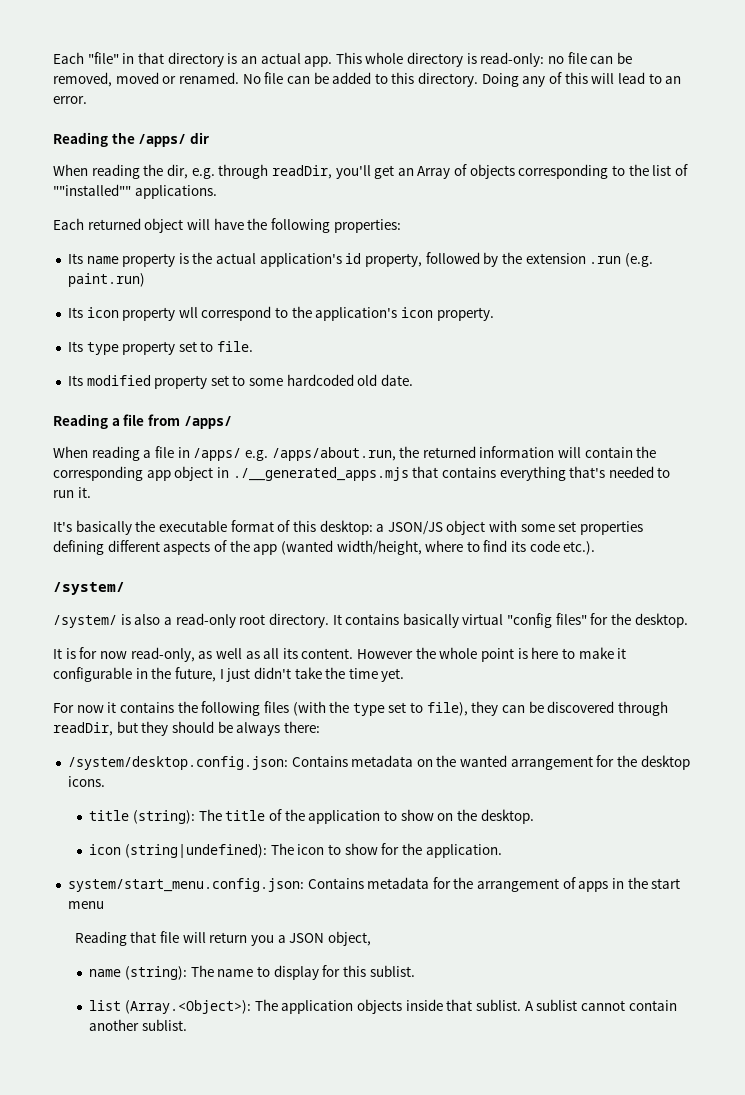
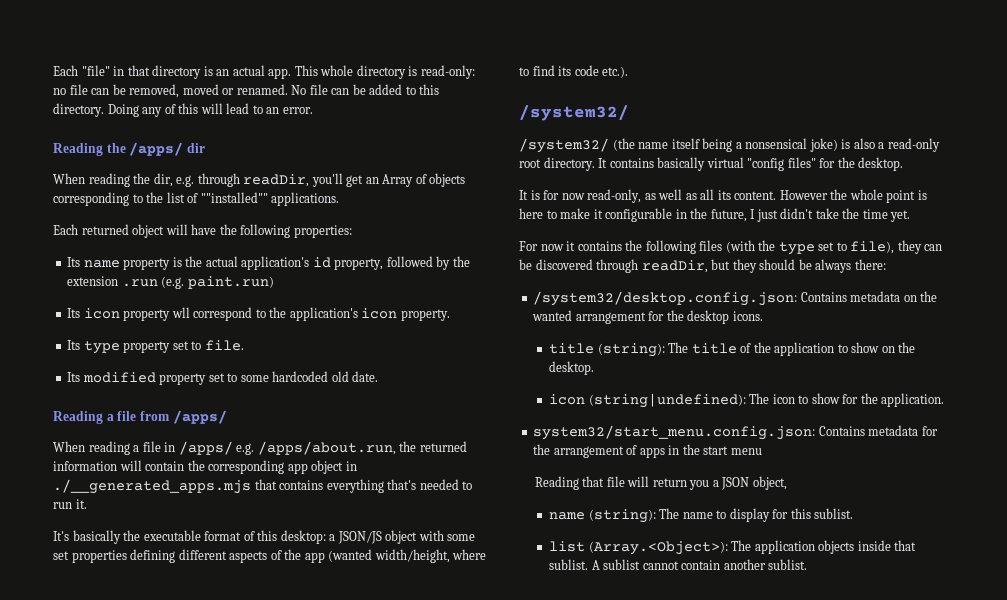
  It's basically the executable format of this desktop: a JSON/JS object with some set properties defining different aspects of the app (wanted width/height, where to find its code etc.).
- /system/
- /system/ is also a read-only root directory.
+ /system32/
+ /system32/ (the name itself being a nonsensical joke) is also a read-only root directory.
- /system/desktop.config.json: Contains metadata on the wanted arrangement for the desktop icons.
+ /system32/desktop.config.json: Contains metadata on the wanted arrangement for the desktop icons.
- system/start_menu.config.json: Contains metadata for the arrangement of apps in the start menu
+ system32/start_menu.config.json: Contains metadata for the arrangement of apps in the start menu

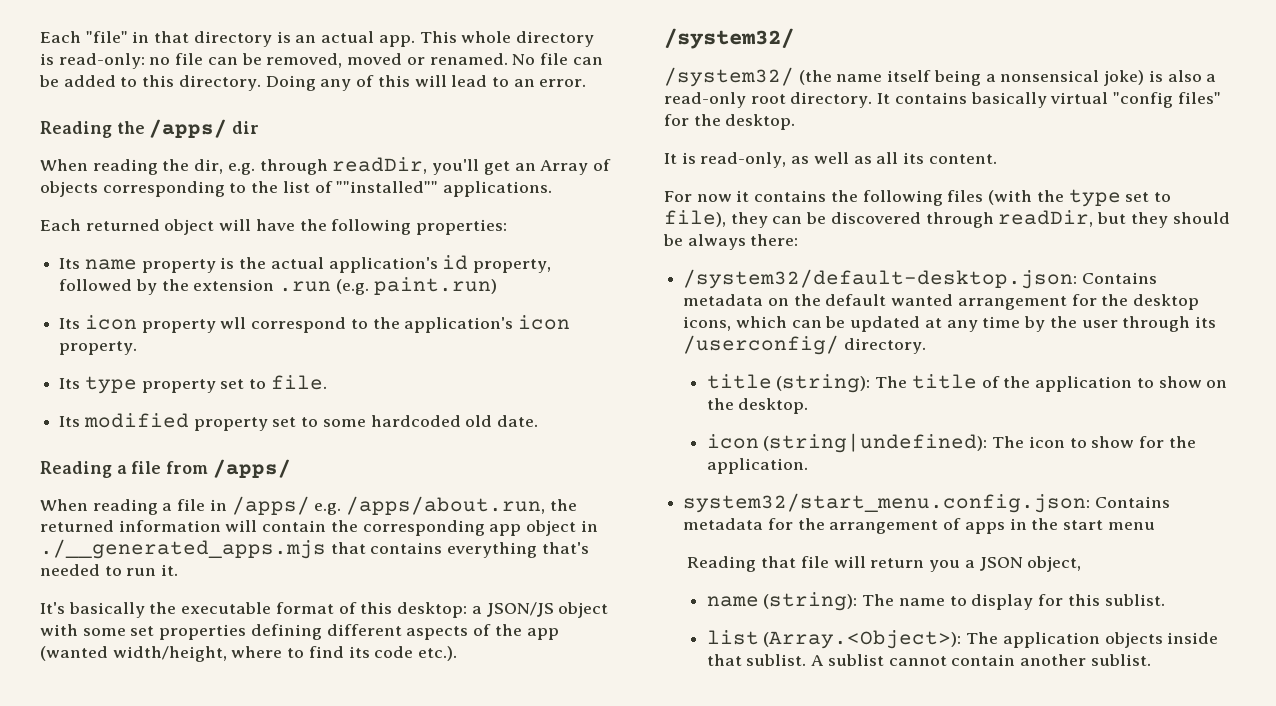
- It is for now read-only, as well as all its content. However the whole point is here to make it configurable in the future, I just didn't take the time yet.
+ It is read-only, as well as all its content.
- /system32/desktop.config.json: Contains metadata on the wanted arrangement for the desktop icons.
+ /system32/default-desktop.json: Contains metadata on the default wanted arrangement for the desktop icons, which can be updated at any time by the user through its /userconfig/ directory.

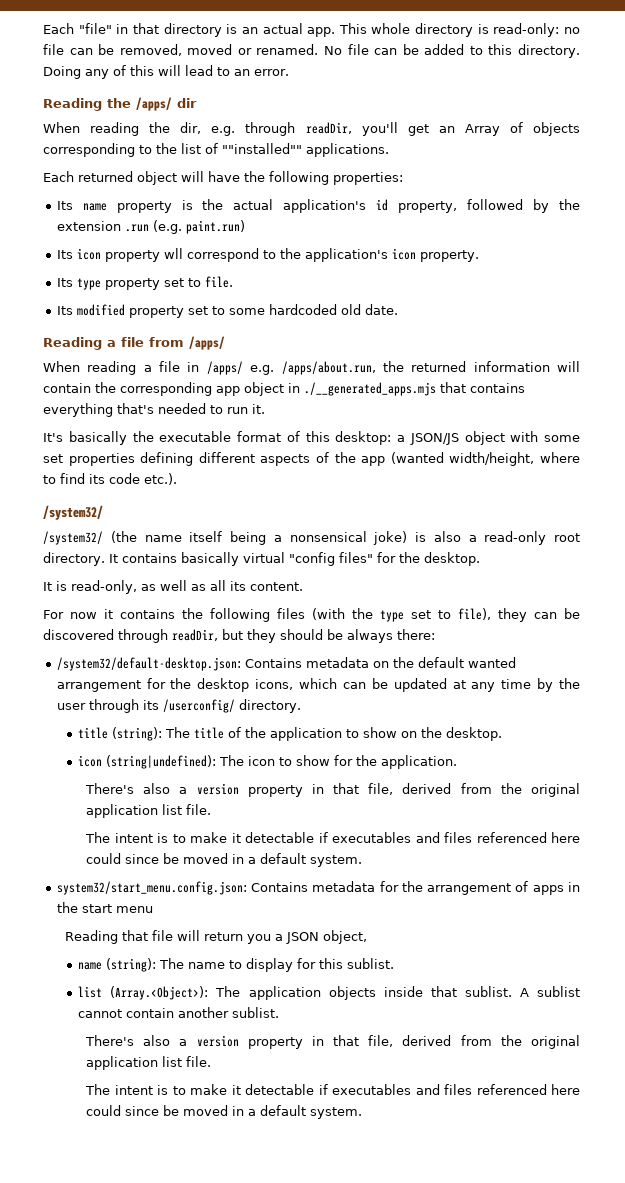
  icon (string|undefined): The icon to show for the application.
+ There's also a version property in that file, derived from the original application list file.
+ The intent is to make it detectable if executables and files referenced here could since be moved in a default system.
  A sublist cannot contain another sublist.
+ There's also a version property in that file, derived from the original application list file.
+ The intent is to make it detectable if executables and files referenced here could since be moved in a default system.

